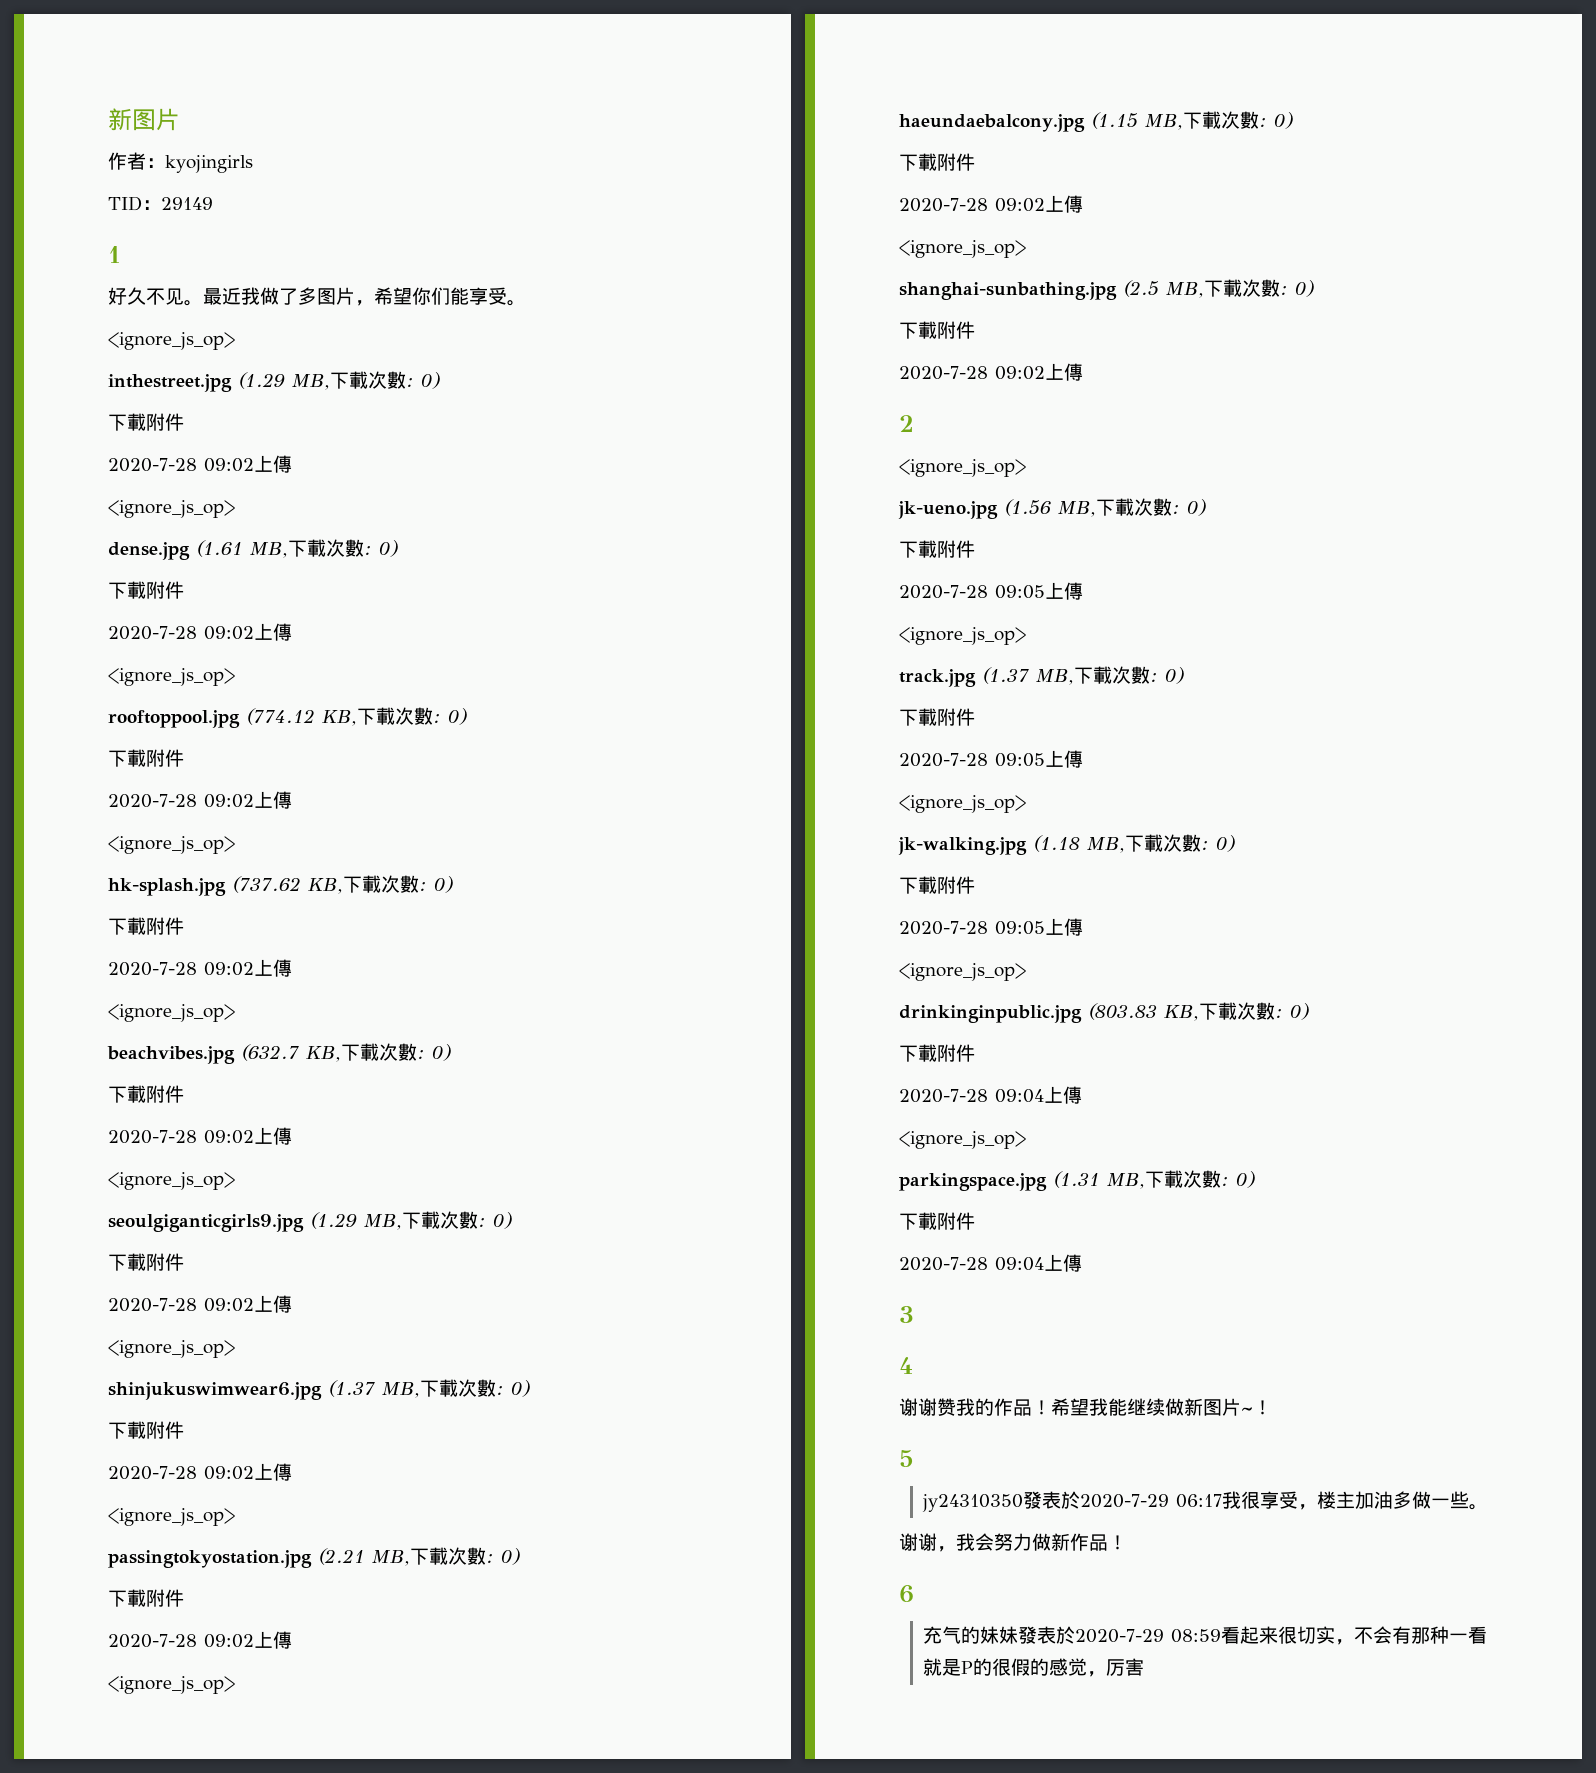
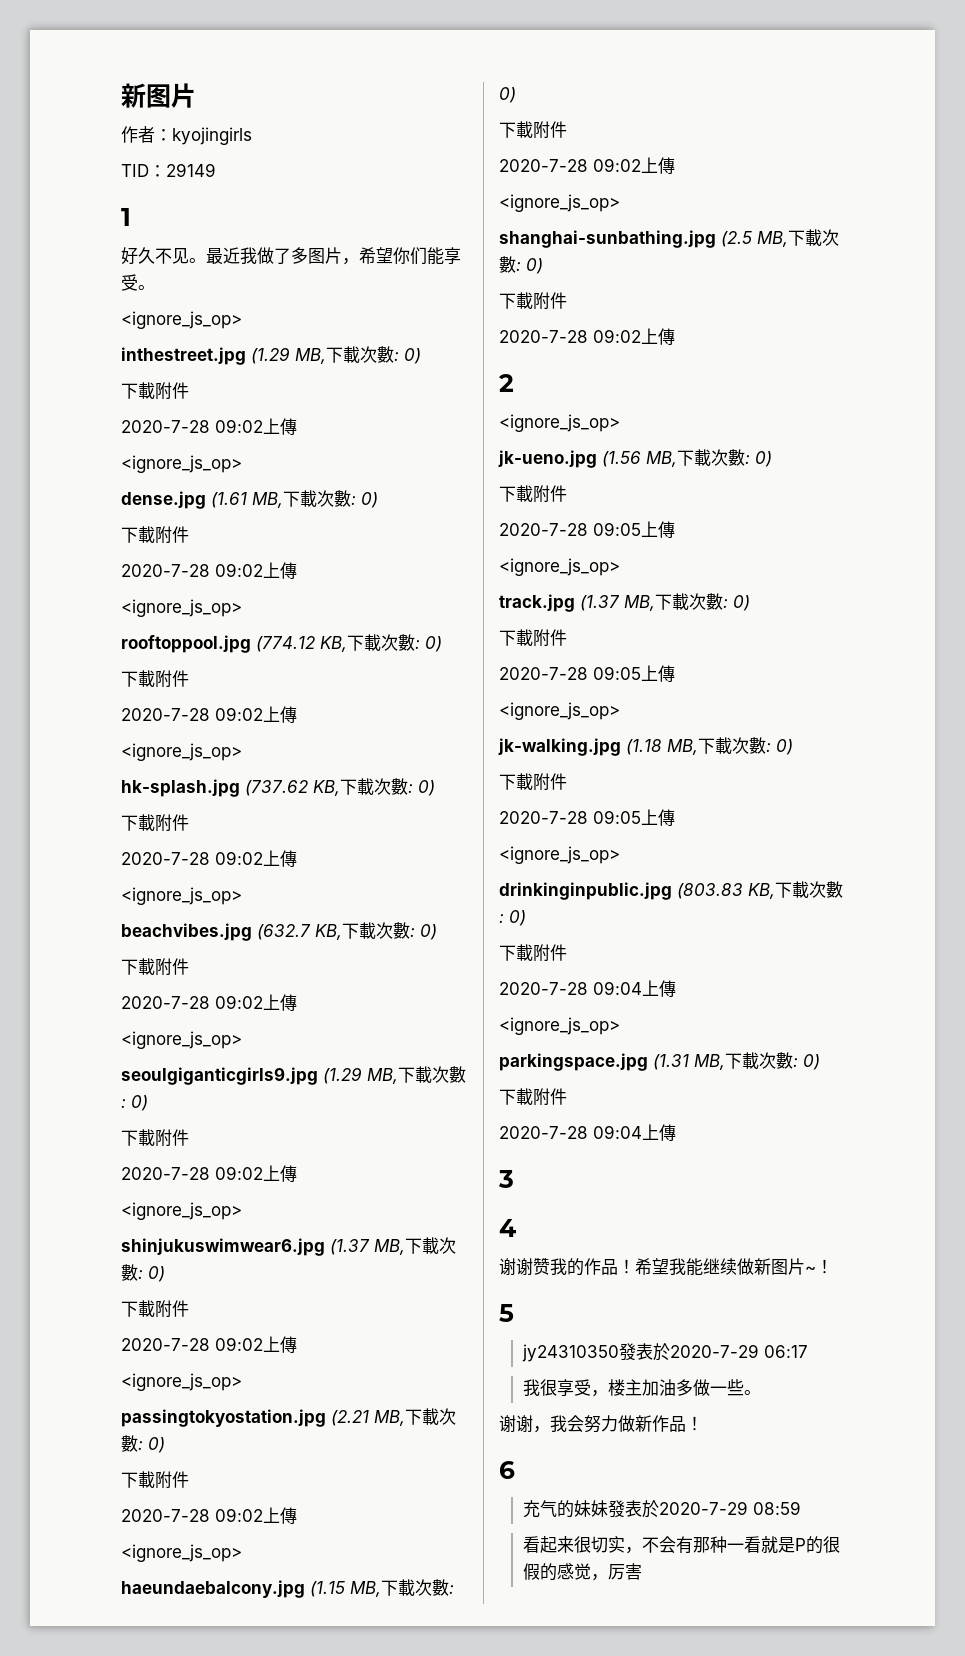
- jy24310350發表於2020-7-29 06:17我很享受，楼主加油多做一些。
+ jy24310350發表於2020-7-29 06:17
+ 我很享受，楼主加油多做一些。
- 充气的妹妹發表於2020-7-29 08:59看起来很切实，不会有那种一看就是P的很假的感觉，厉害
+ 充气的妹妹發表於2020-7-29 08:59
+ 看起来很切实，不会有那种一看就是P的很假的感觉，厉害

